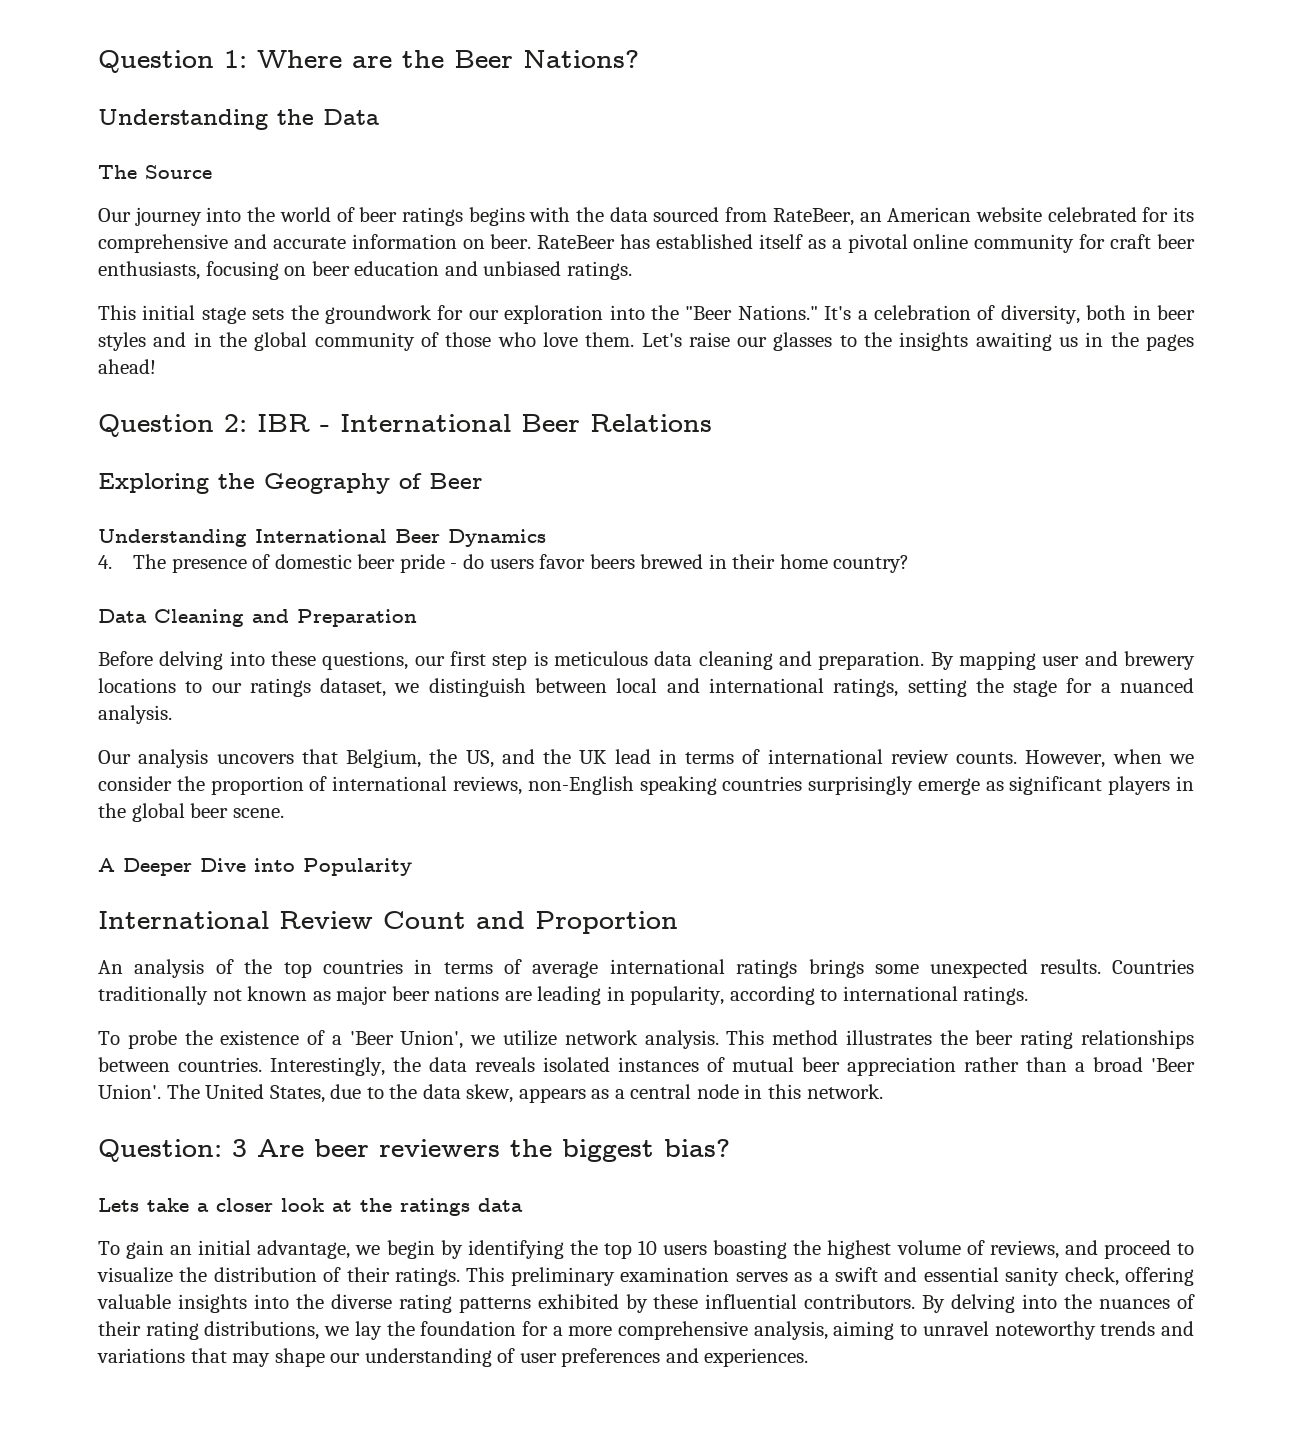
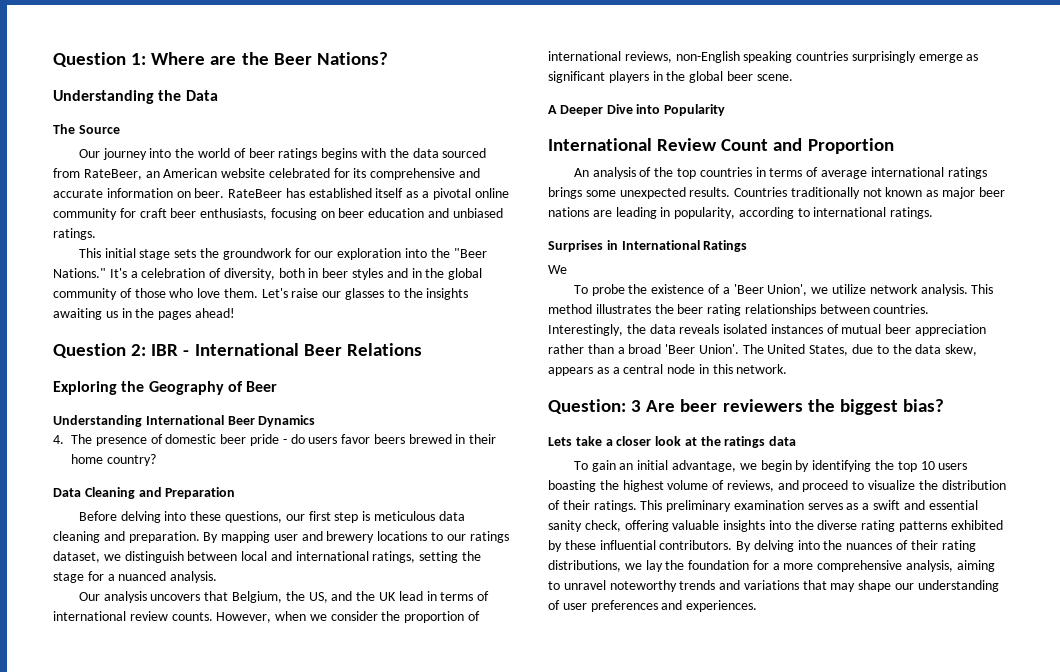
+ Surprises in International Ratings
+ We

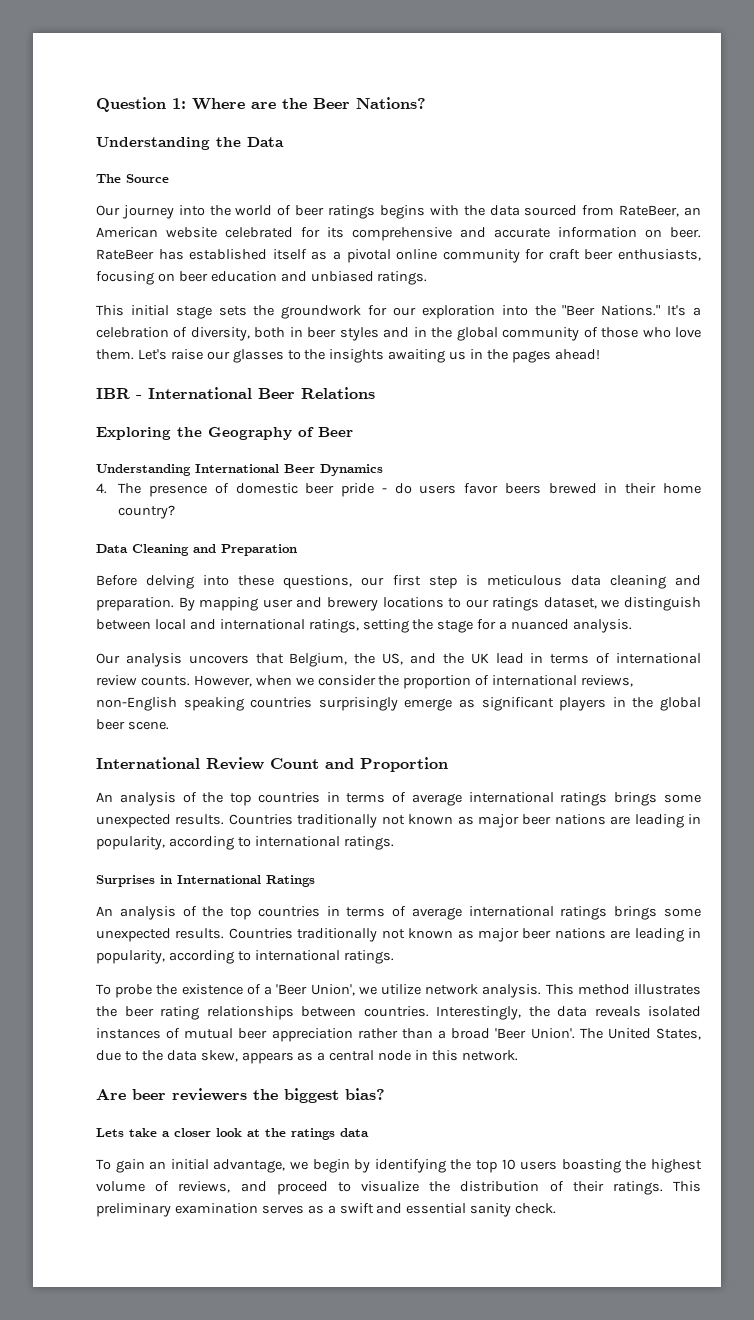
- Question 2: IBR - International Beer Relations
+ IBR - International Beer Relations
- A Deeper Dive into Popularity
  Surprises in International Ratings
- We
+ An analysis of the top countries in terms of average international ratings brings some unexpected results. Countries traditionally not known as major beer nations are leading in popularity, according to international ratings.
- Question: 3 Are beer reviewers the biggest bias?
+ Are beer reviewers the biggest bias?
- This preliminary examination serves as a swift and essential sanity check, offering valuable insights into the diverse rating patterns exhibited by these influential contributors. By delving into the nuances of their rating distributions, we lay the foundation for a more comprehensive analysis, aiming to unravel noteworthy trends and variations that may shape our understanding of user preferences and experiences.
+ This preliminary examination serves as a swift and essential sanity check.

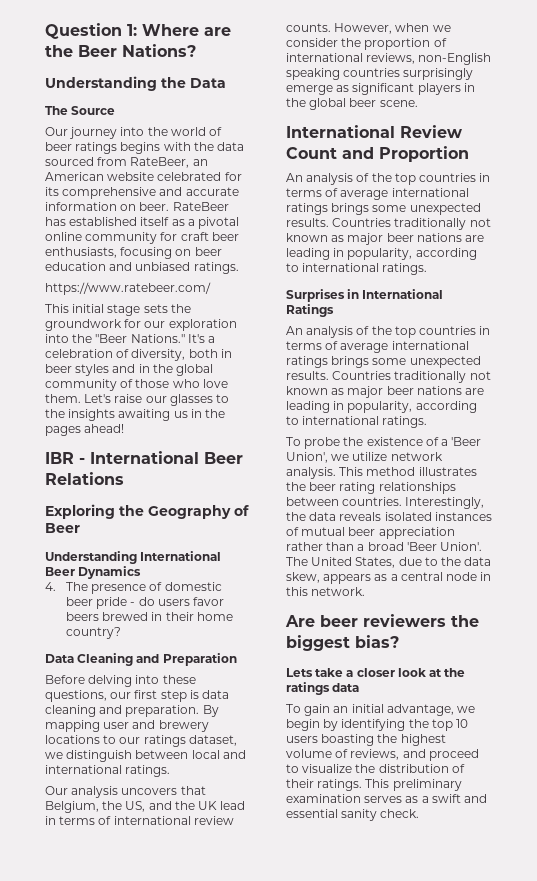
+ https://www.ratebeer.com/
- Before delving into these questions, our first step is meticulous data cleaning and preparation.
+ Before delving into these questions, our first step is data cleaning and preparation.
- By mapping user and brewery locations to our ratings dataset, we distinguish between local and international ratings, setting the stage for a nuanced analysis.
+ By mapping user and brewery locations to our ratings dataset, we distinguish between local and international ratings.

